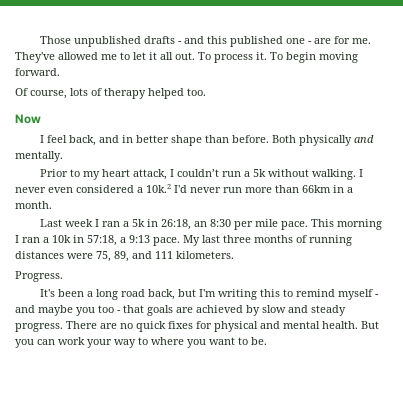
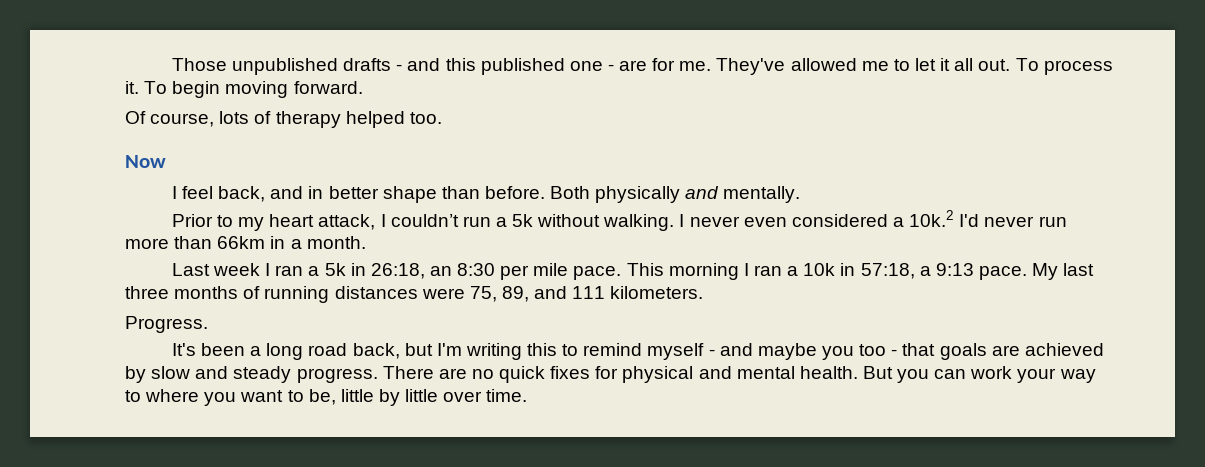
- But you can work your way to where you want to be.
+ But you can work your way to where you want to be, little by little over time.

